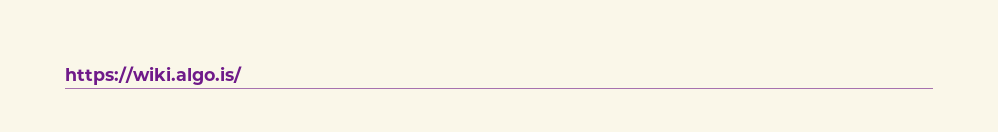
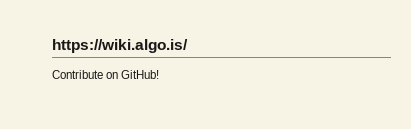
+ Contribute on GitHub!

